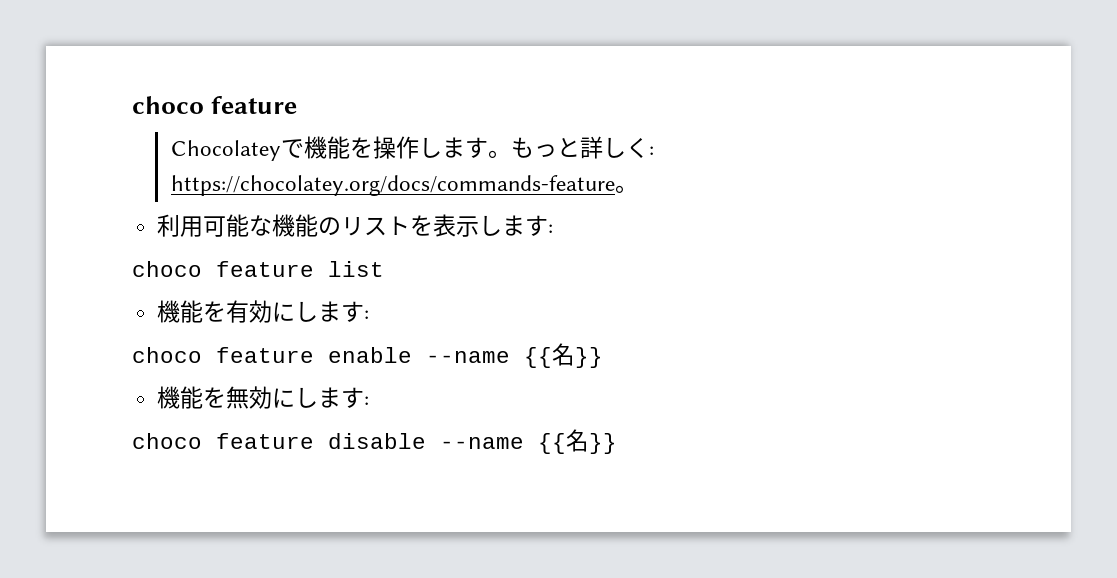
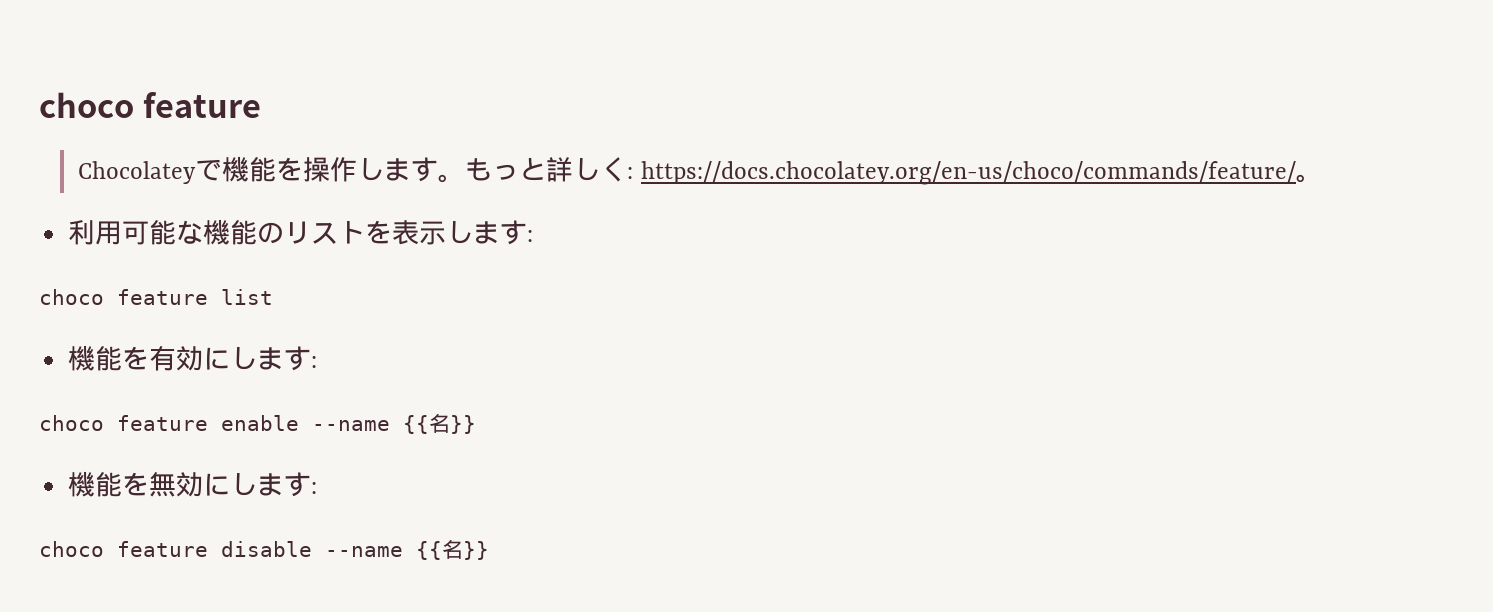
- もっと詳しく: https://chocolatey.org/docs/commands-feature。
+ もっと詳しく: https://docs.chocolatey.org/en-us/choco/commands/feature/。

